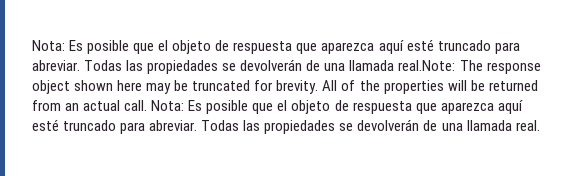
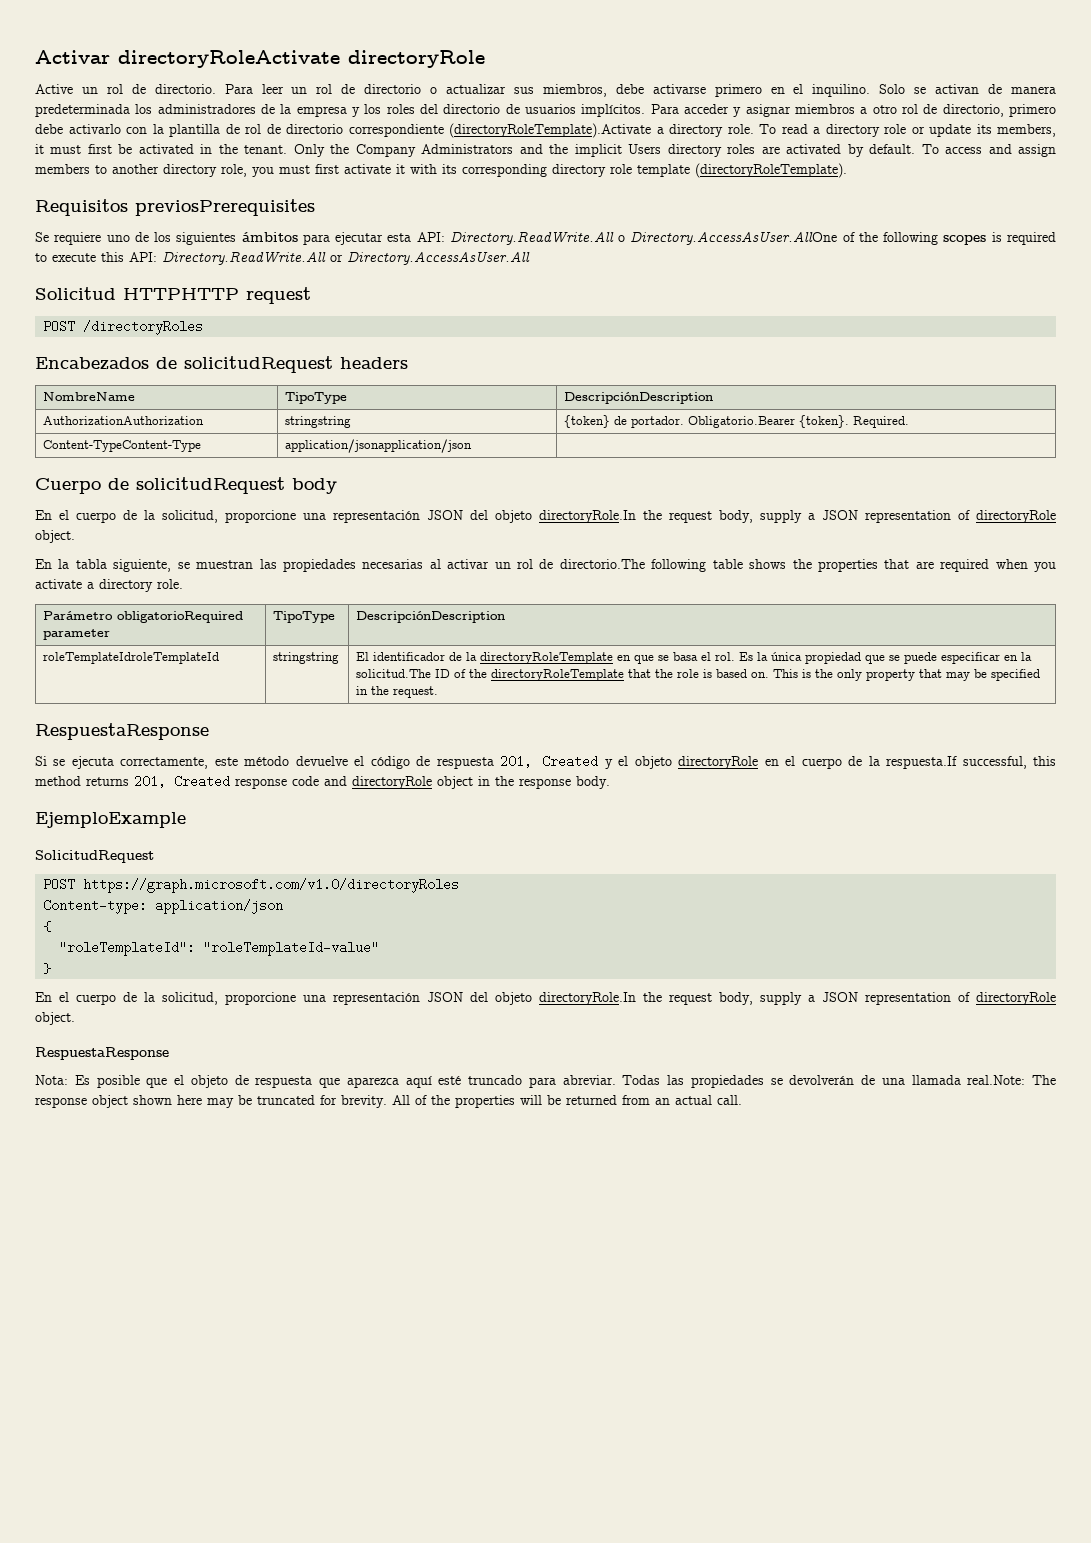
+ Activar directoryRoleActivate directoryRole
+ Active un rol de directorio. Para leer un rol de directorio o actualizar sus miembros, debe activarse primero en el inquilino. Solo se activan de manera predeterminada los administradores de la empresa y los roles del directorio de usuarios implícitos. Para acceder y asignar miembros a otro rol de directorio, primero debe activarlo con la plantilla de rol de directorio correspondiente (directoryRoleTemplate).Activate a directory role. To read a directory role or update its members, it must first be activated in the tenant. Only the Company Administrators and the implicit Users directory roles are activated by default. To access and assign members to another directory role, you must first activate it with its corresponding directory role template (directoryRoleTemplate).
+ Requisitos previosPrerequisites
+ Se requiere uno de los siguientes ámbitos para ejecutar esta API: Directory.ReadWrite.All o Directory.AccessAsUser.AllOne of the following scopes is required to execute this API: Directory.ReadWrite.All or Directory.AccessAsUser.All
+ Solicitud HTTPHTTP request
+ POST /directoryRoles
+ Encabezados de solicitudRequest headers
+ NombreName | TipoType | DescripciónDescription
+ AuthorizationAuthorization | stringstring | {token} de portador. Obligatorio.Bearer {token}. Required.
+ Content-TypeContent-Type | application/jsonapplication/json |
+ Cuerpo de solicitudRequest body
+ En el cuerpo de la solicitud, proporcione una representación JSON del objeto directoryRole.In the request body, supply a JSON representation of directoryRole object.
+ En la tabla siguiente, se muestran las propiedades necesarias al activar un rol de directorio.The following table shows the properties that are required when you activate a directory role.
+ Parámetro obligatorioRequired parameter | TipoType | DescripciónDescription
+ roleTemplateIdroleTemplateId | stringstring | El identificador de la directoryRoleTemplate en que se basa el rol. Es la única propiedad que se puede especificar en la solicitud.The ID of the directoryRoleTemplate that the role is based on. This is the only property that may be specified in the request.
+ RespuestaResponse
+ Si se ejecuta correctamente, este método devuelve el código de respuesta 201, Created y el objeto directoryRole en el cuerpo de la respuesta.If successful, this method returns 201, Created response code and directoryRole object in the response body.
+ EjemploExample
+ SolicitudRequest
+ POST https://graph.microsoft.com/v1.0/directoryRoles
+ Content-type: application/json
+ {
+ "roleTemplateId": "roleTemplateId-value"
+ }
+ En el cuerpo de la solicitud, proporcione una representación JSON del objeto directoryRole.In the request body, supply a JSON representation of directoryRole object.
+ RespuestaResponse
- Nota: Es posible que el objeto de respuesta que aparezca aquí esté truncado para abreviar. Todas las propiedades se devolverán de una llamada real.

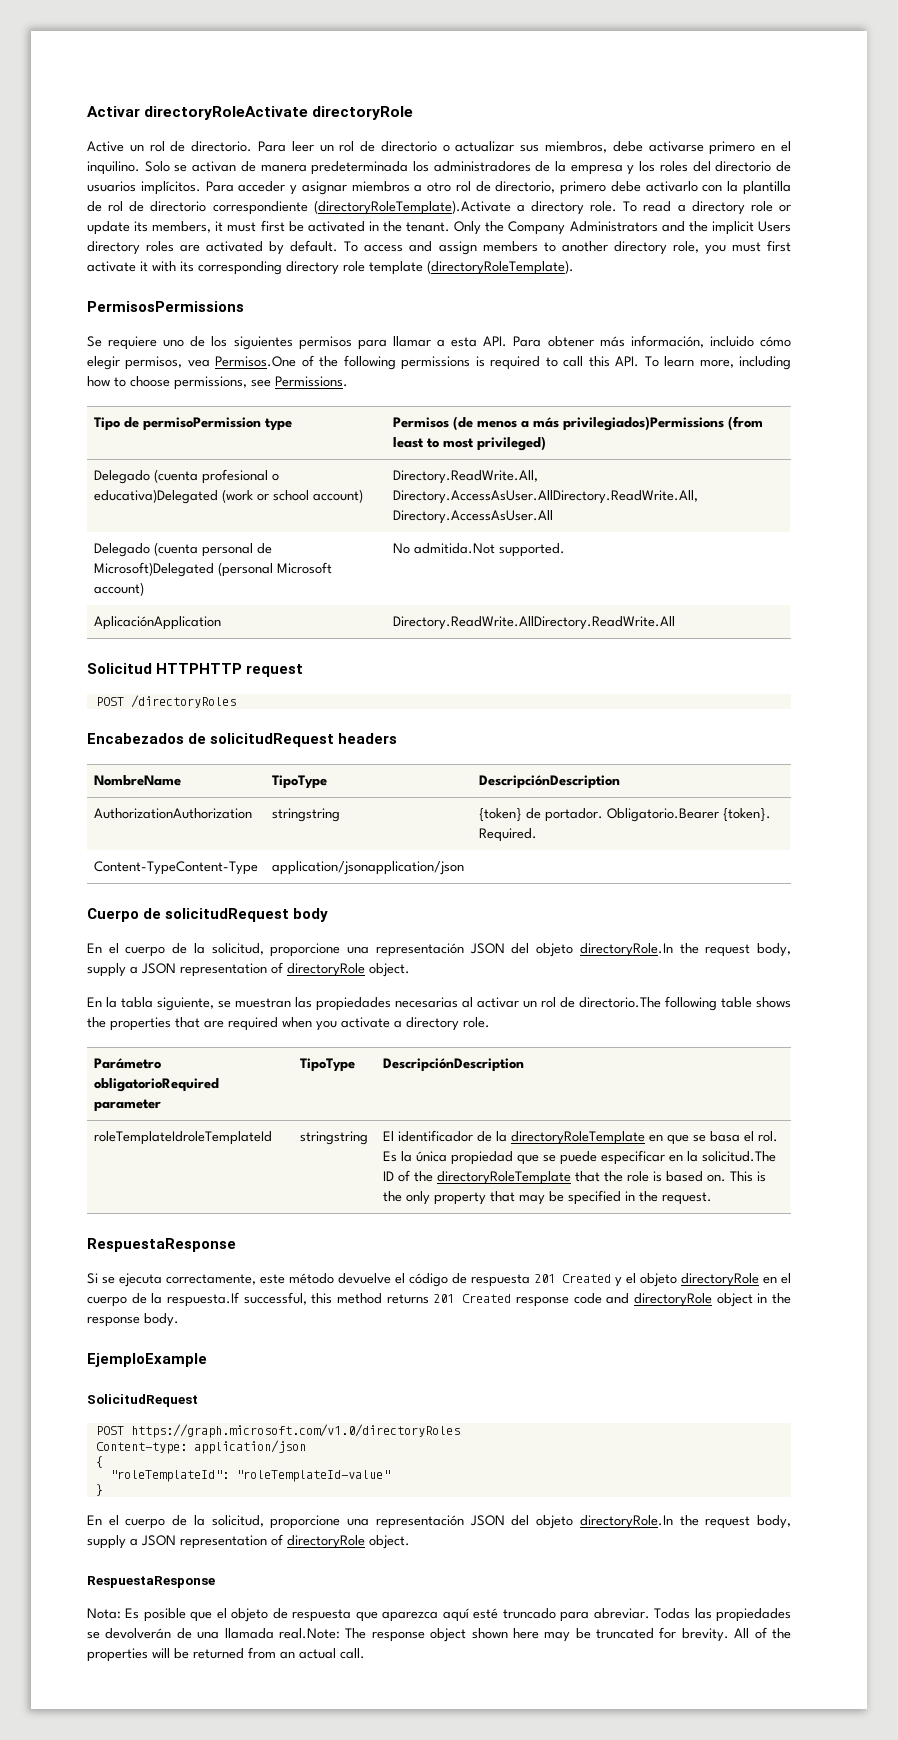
- Requisitos previosPrerequisites
+ PermisosPermissions
- Se requiere uno de los siguientes ámbitos para ejecutar esta API: Directory.ReadWrite.All o Directory.AccessAsUser.AllOne of the following scopes is required to execute this API: Directory.ReadWrite.All or Directory.AccessAsUser.All
+ Se requiere uno de los siguientes permisos para llamar a esta API. Para obtener más información, incluido cómo elegir permisos, vea Permisos.One of the following permissions is required to call this API. To learn more, including how to choose permissions, see Permissions.
+ Tipo de permisoPermission type | Permisos (de menos a más privilegiados)Permissions (from least to most privileged)
+ Delegado (cuenta profesional o educativa)Delegated (work or school account) | Directory.ReadWrite.All, Directory.AccessAsUser.AllDirectory.ReadWrite.All, Directory.AccessAsUser.All
+ Delegado (cuenta personal de Microsoft)Delegated (personal Microsoft account) | No admitida.Not supported.
+ AplicaciónApplication | Directory.ReadWrite.AllDirectory.ReadWrite.All
- Si se ejecuta correctamente, este método devuelve el código de respuesta 201, Created y el objeto directoryRole en el cuerpo de la respuesta.If successful, this method returns 201, Created response code and directoryRole object in the response body.
+ Si se ejecuta correctamente, este método devuelve el código de respuesta 201 Created y el objeto directoryRole en el cuerpo de la respuesta.If successful, this method returns 201 Created response code and directoryRole object in the response body.

